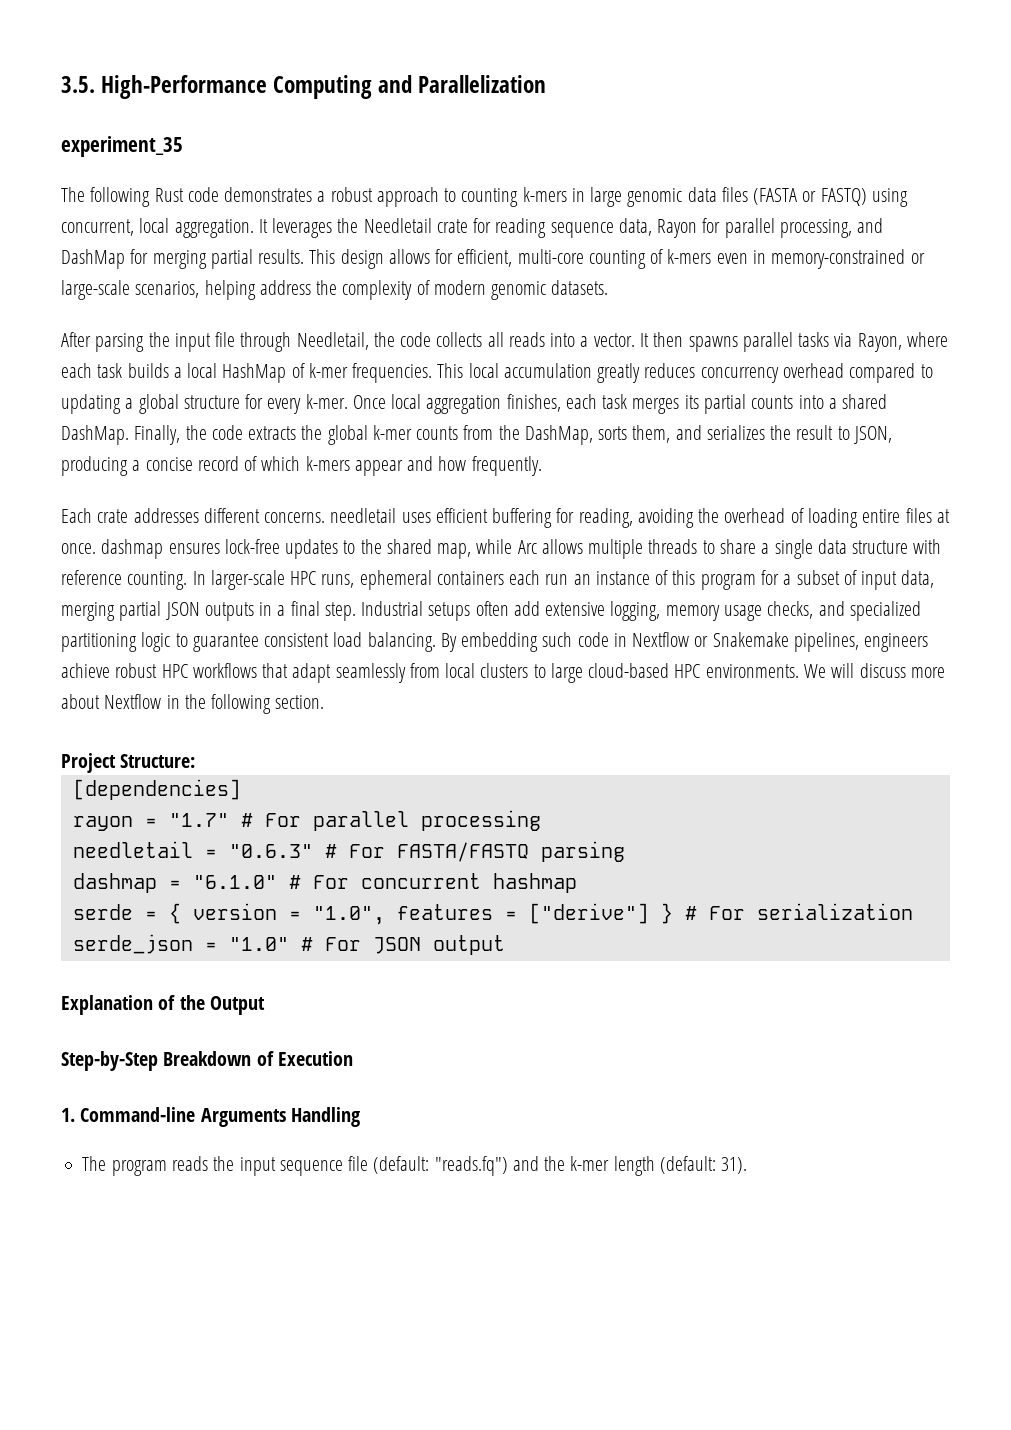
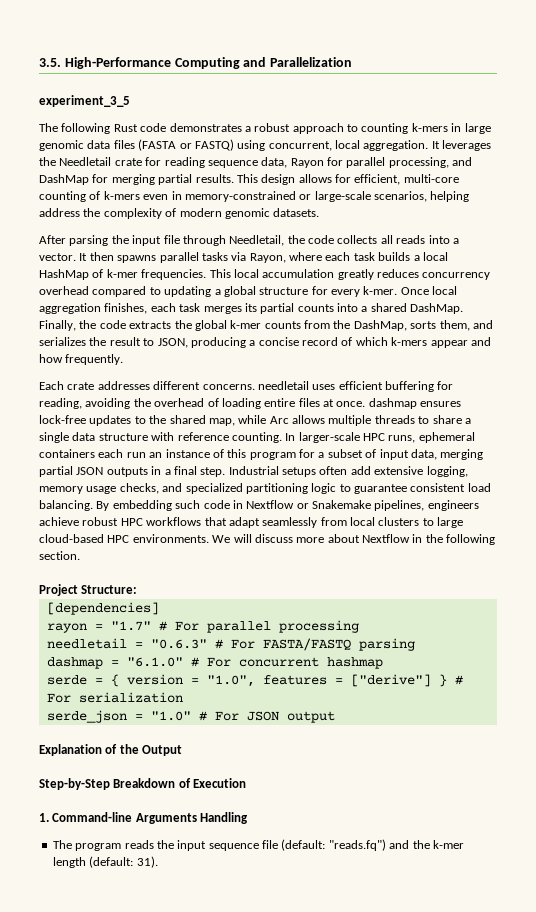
- experiment_35
+ experiment_3_5

